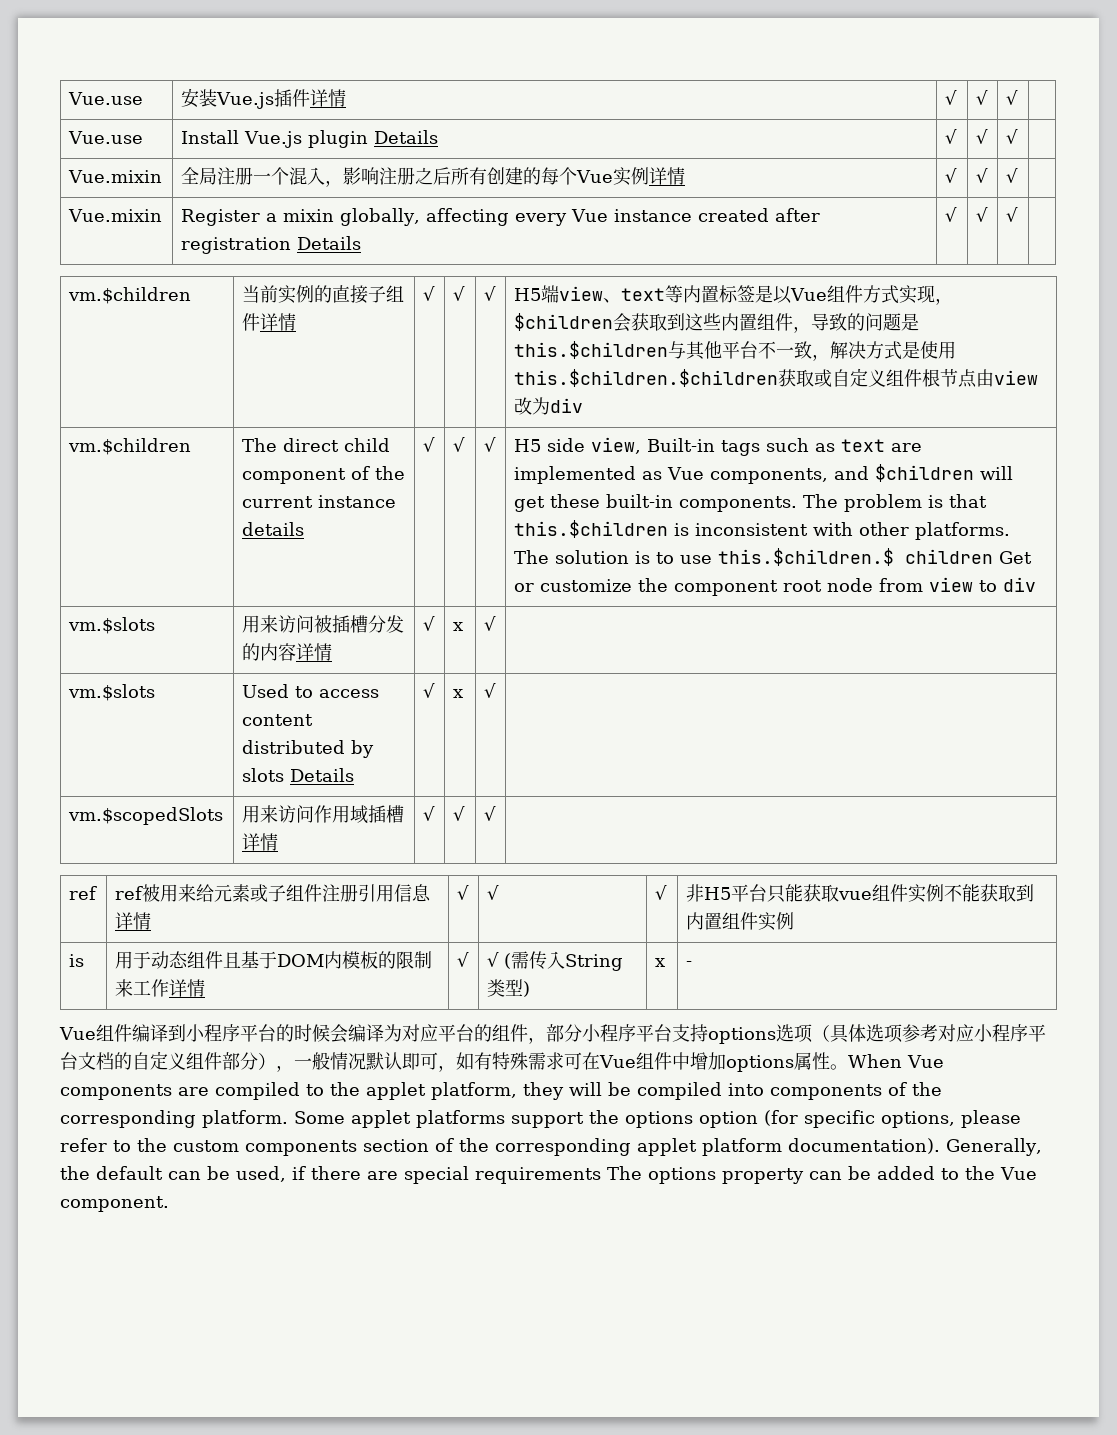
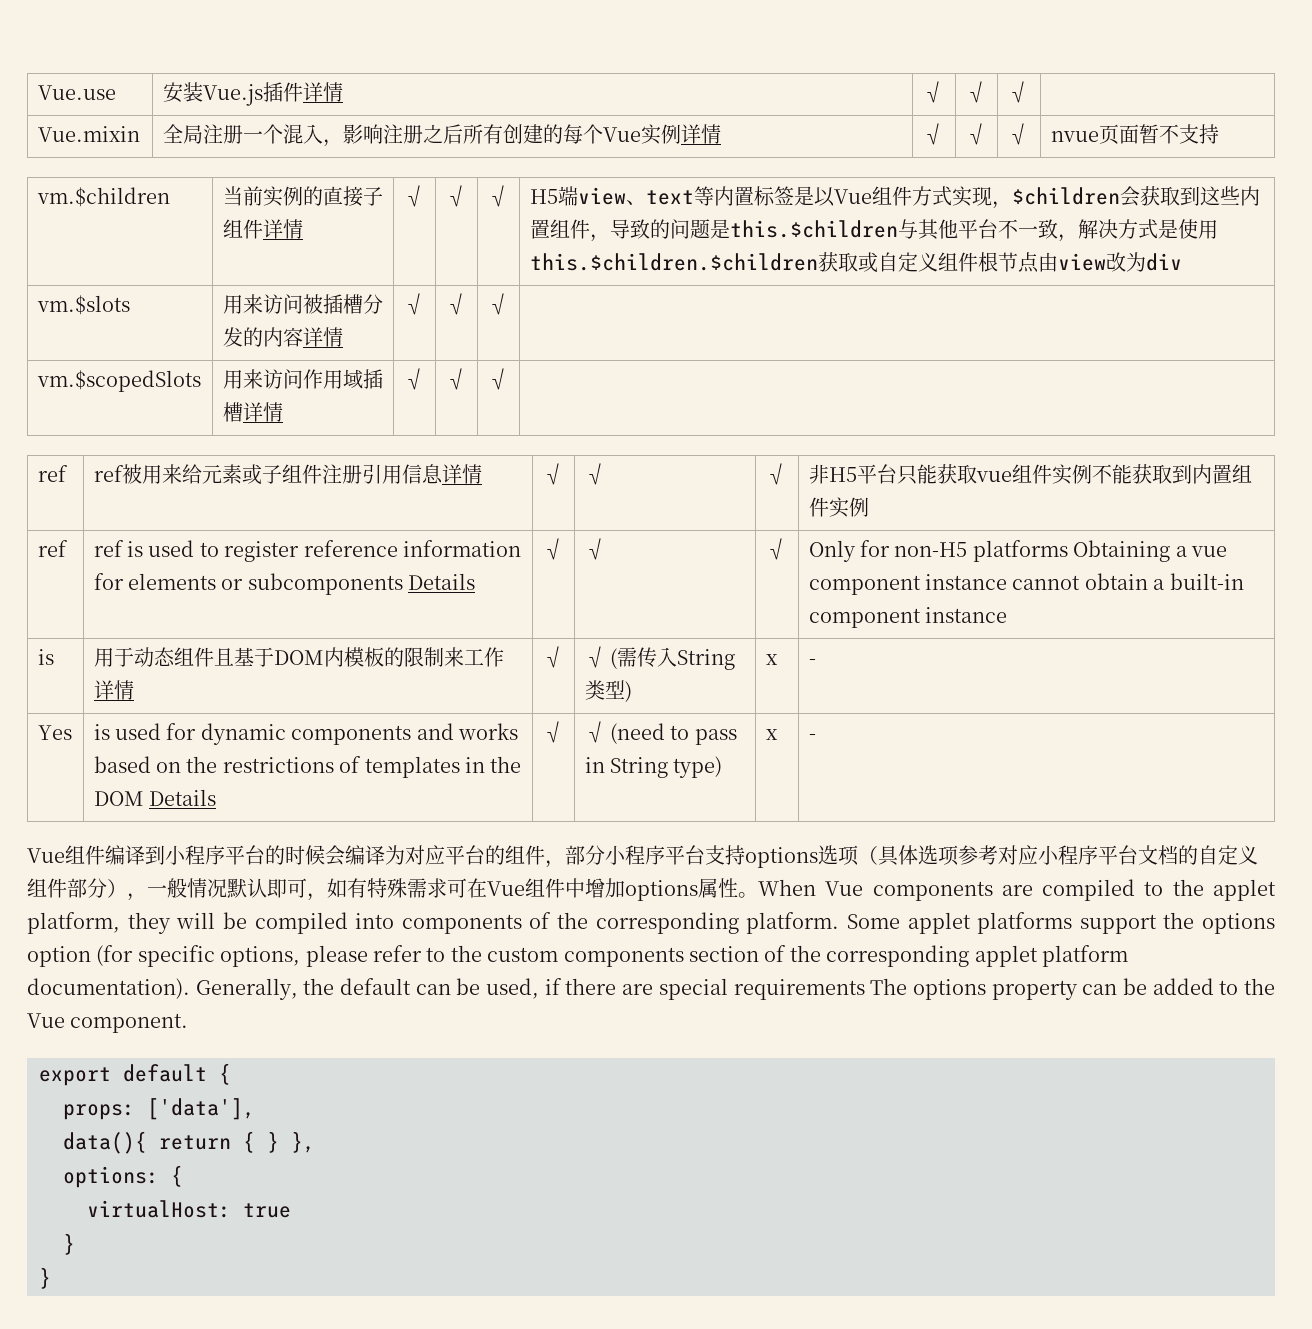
- Vue.use | Install Vue.js plugin Details | √ | √ | √ |
- Vue.mixin | 全局注册一个混入，影响注册之后所有创建的每个Vue实例详情 | √ | √ | √ |
- Vue.mixin | Register a mixin globally, affecting every Vue instance created after registration Details | √ | √ | √ |
+ Vue.mixin | 全局注册一个混入，影响注册之后所有创建的每个Vue实例详情 | √ | √ | √ | nvue页面暂不支持
- vm.$children | The direct child component of the current instance details | √ | √ | √ | H5 side view, Built-in tags such as text are implemented as Vue components, and $children will get these built-in components. The problem is that this.$children is inconsistent with other platforms. The solution is to use this.$children.$ children Get or customize the component root node from view to div
- vm.$slots | 用来访问被插槽分发的内容详情 | √ | x | √ |
- vm.$slots | Used to access content distributed by slots Details | √ | x | √ |
+ vm.$slots | 用来访问被插槽分发的内容详情 | √ | √ | √ |
+ ref | ref is used to register reference information for elements or subcomponents Details | √ | √ | √ | Only for non-H5 platforms Obtaining a vue component instance cannot obtain a built-in component instance
+ Yes | is used for dynamic components and works based on the restrictions of templates in the DOM Details | √ | √ (need to pass in String type) | x | -
+ export default {
+ props: ['data'],
+ data(){ return { } },
+ options: {
+ virtualHost: true
+ }
+ }

